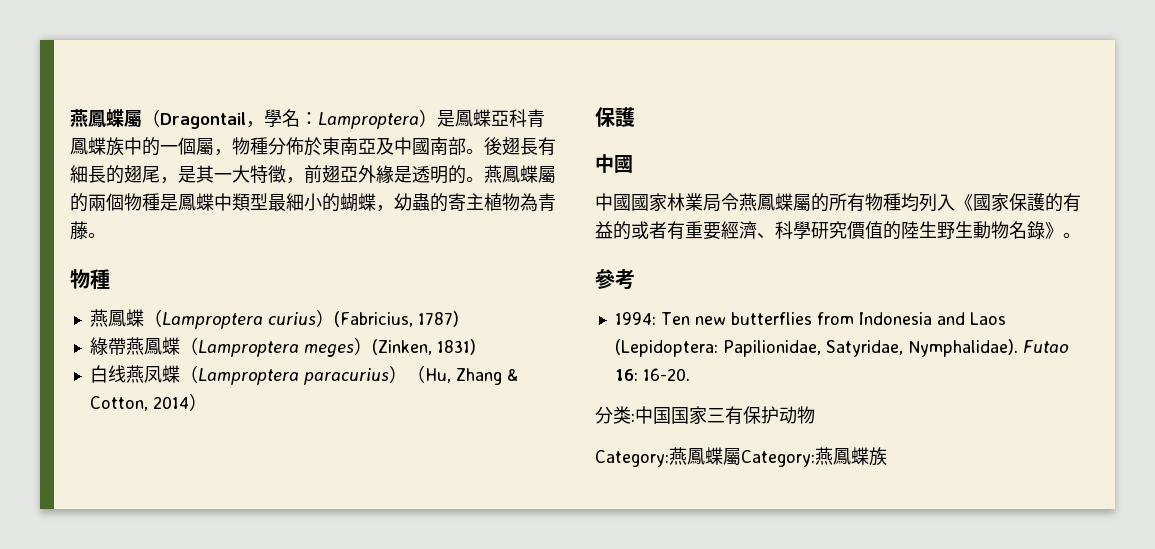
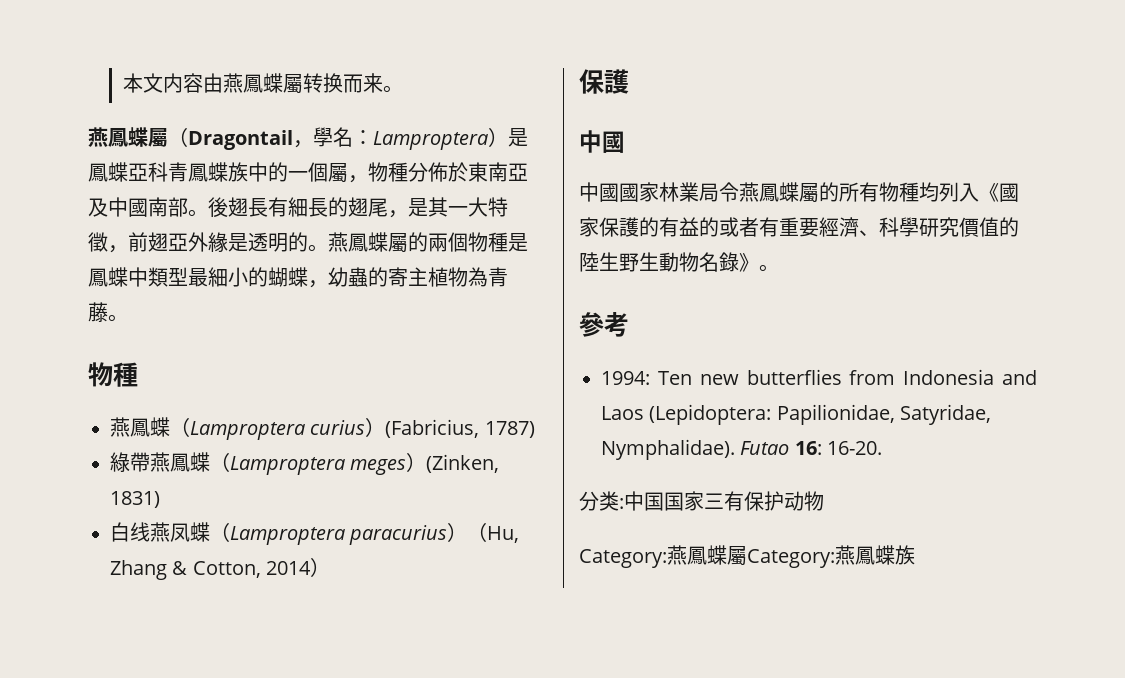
+ 本文内容由燕鳳蝶屬转换而来。

